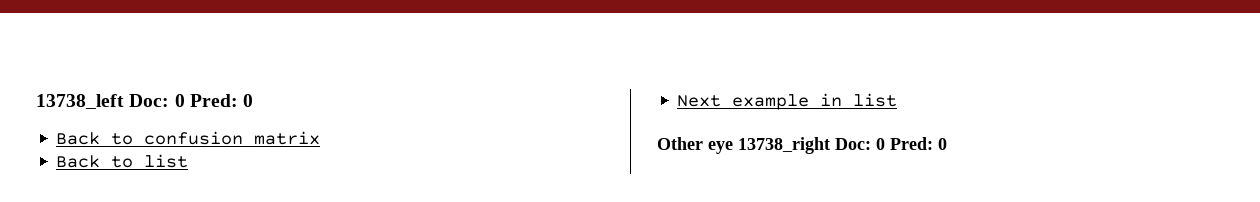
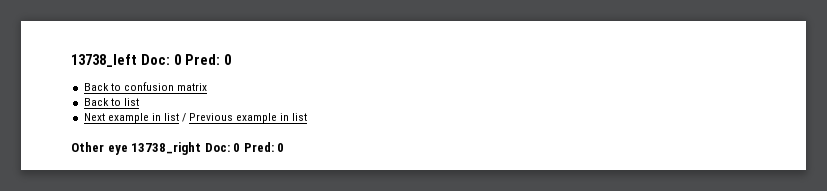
- Next example in list
+ Next example in list / Previous example in list

